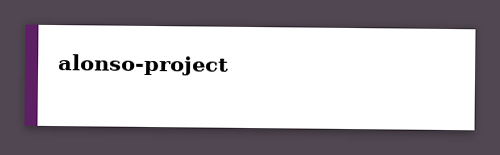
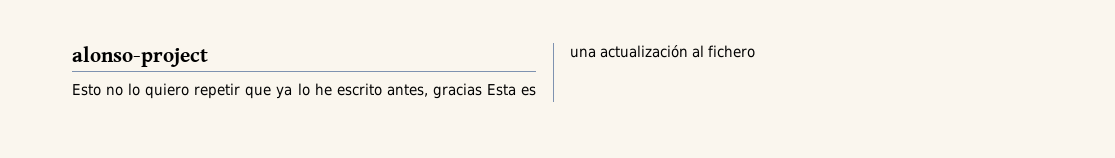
+ Esto no lo quiero repetir que ya lo he escrito antes, gracias Esta es una actualización al fichero

